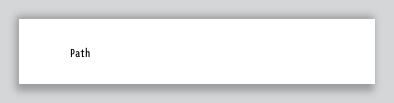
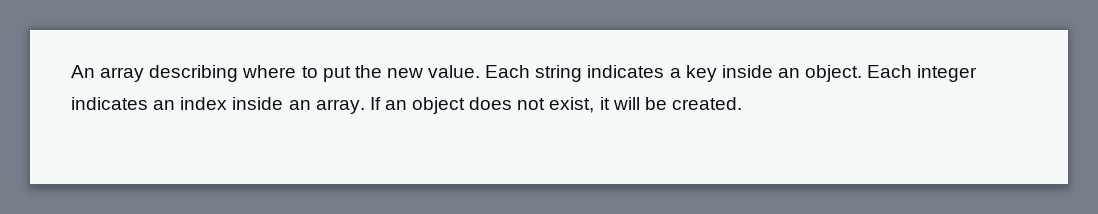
- Path
+ An array describing where to put the new value. Each string indicates a key inside an object. Each integer indicates an index inside an array. If an object does not exist, it will be created.

